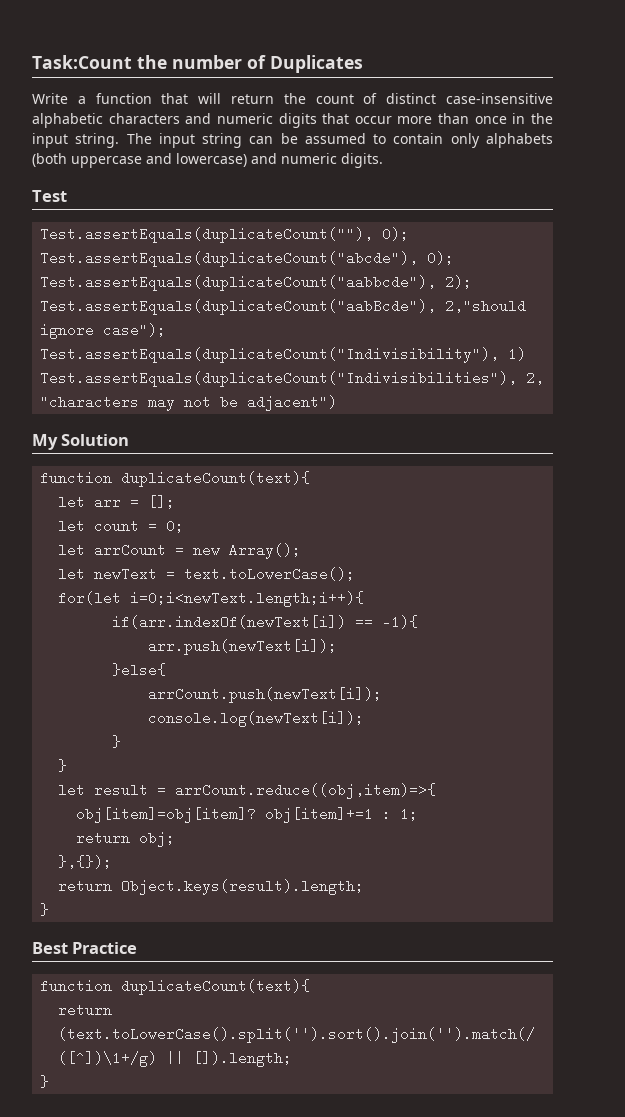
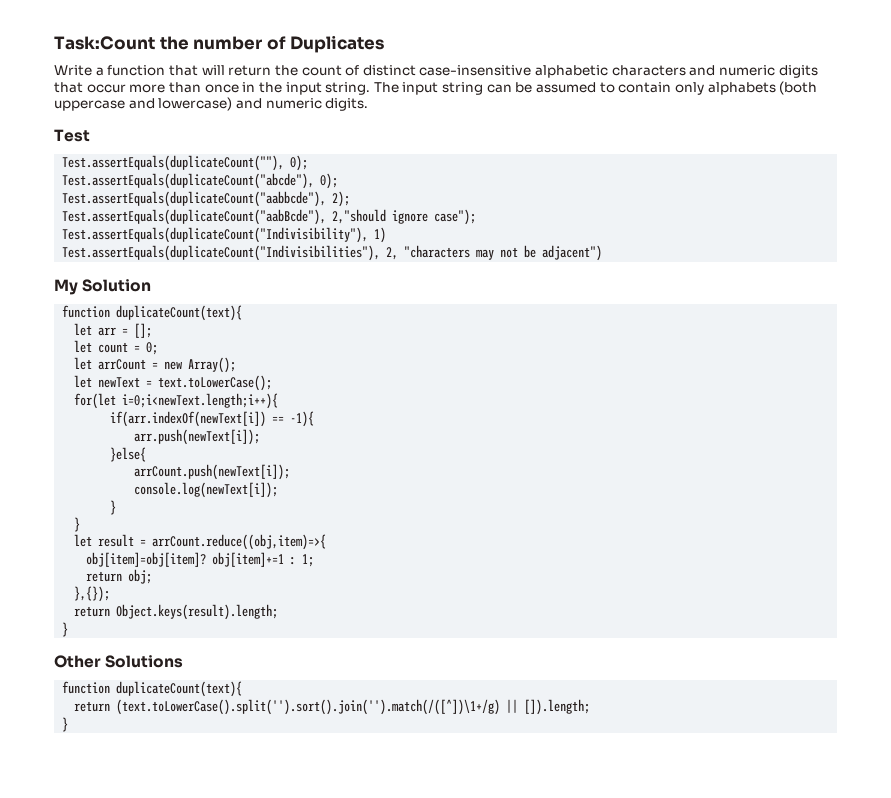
- Best Practice
+ Other Solutions

